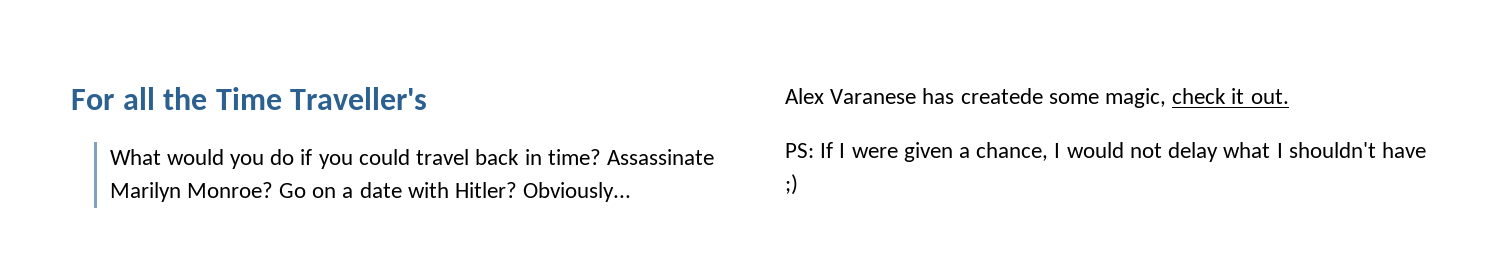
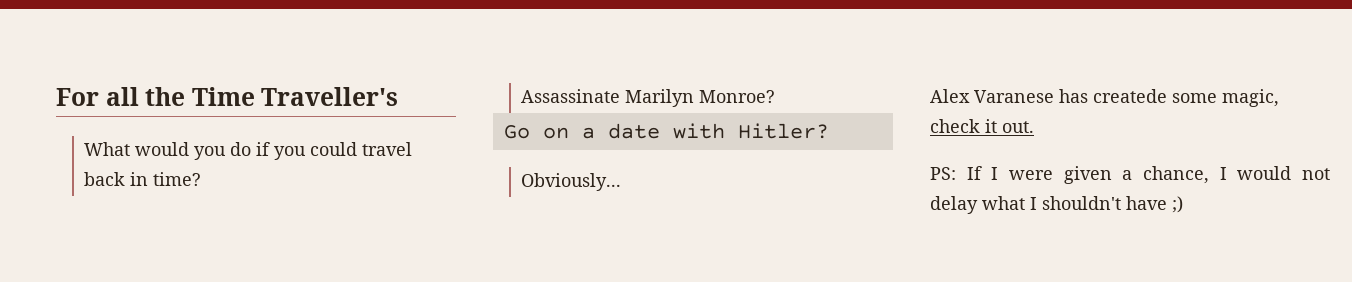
- What would you do if you could travel back in time? Assassinate Marilyn Monroe? Go on a date with Hitler? Obviously...
+ What would you do if you could travel back in time?
+ Assassinate Marilyn Monroe?
+ Go on a date with Hitler?
+ Obviously...

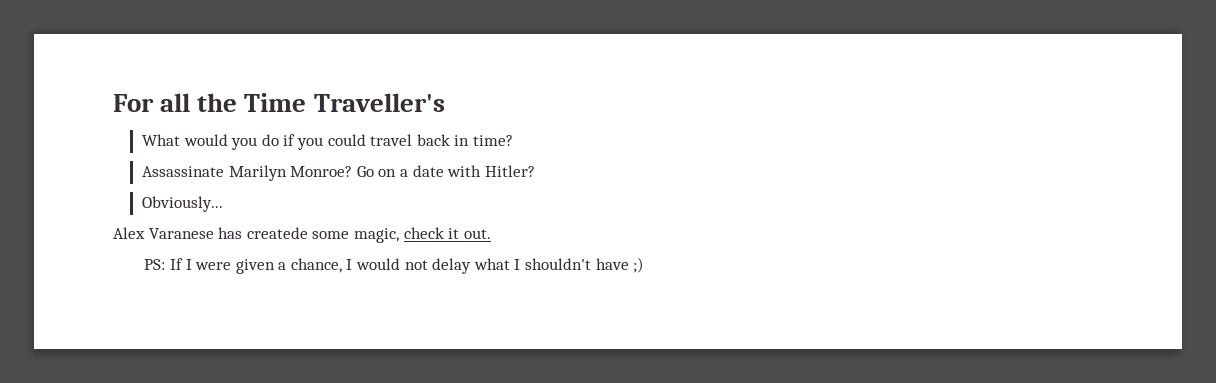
- Assassinate Marilyn Monroe?
- Go on a date with Hitler?
+ Assassinate Marilyn Monroe? Go on a date with Hitler?

